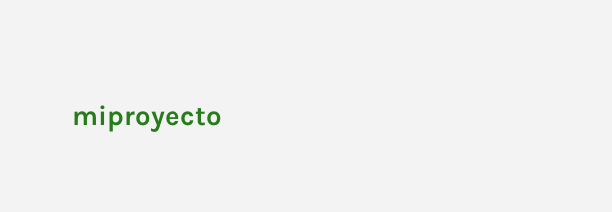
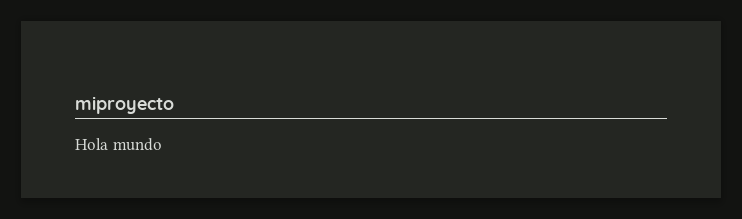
+ Hola mundo

